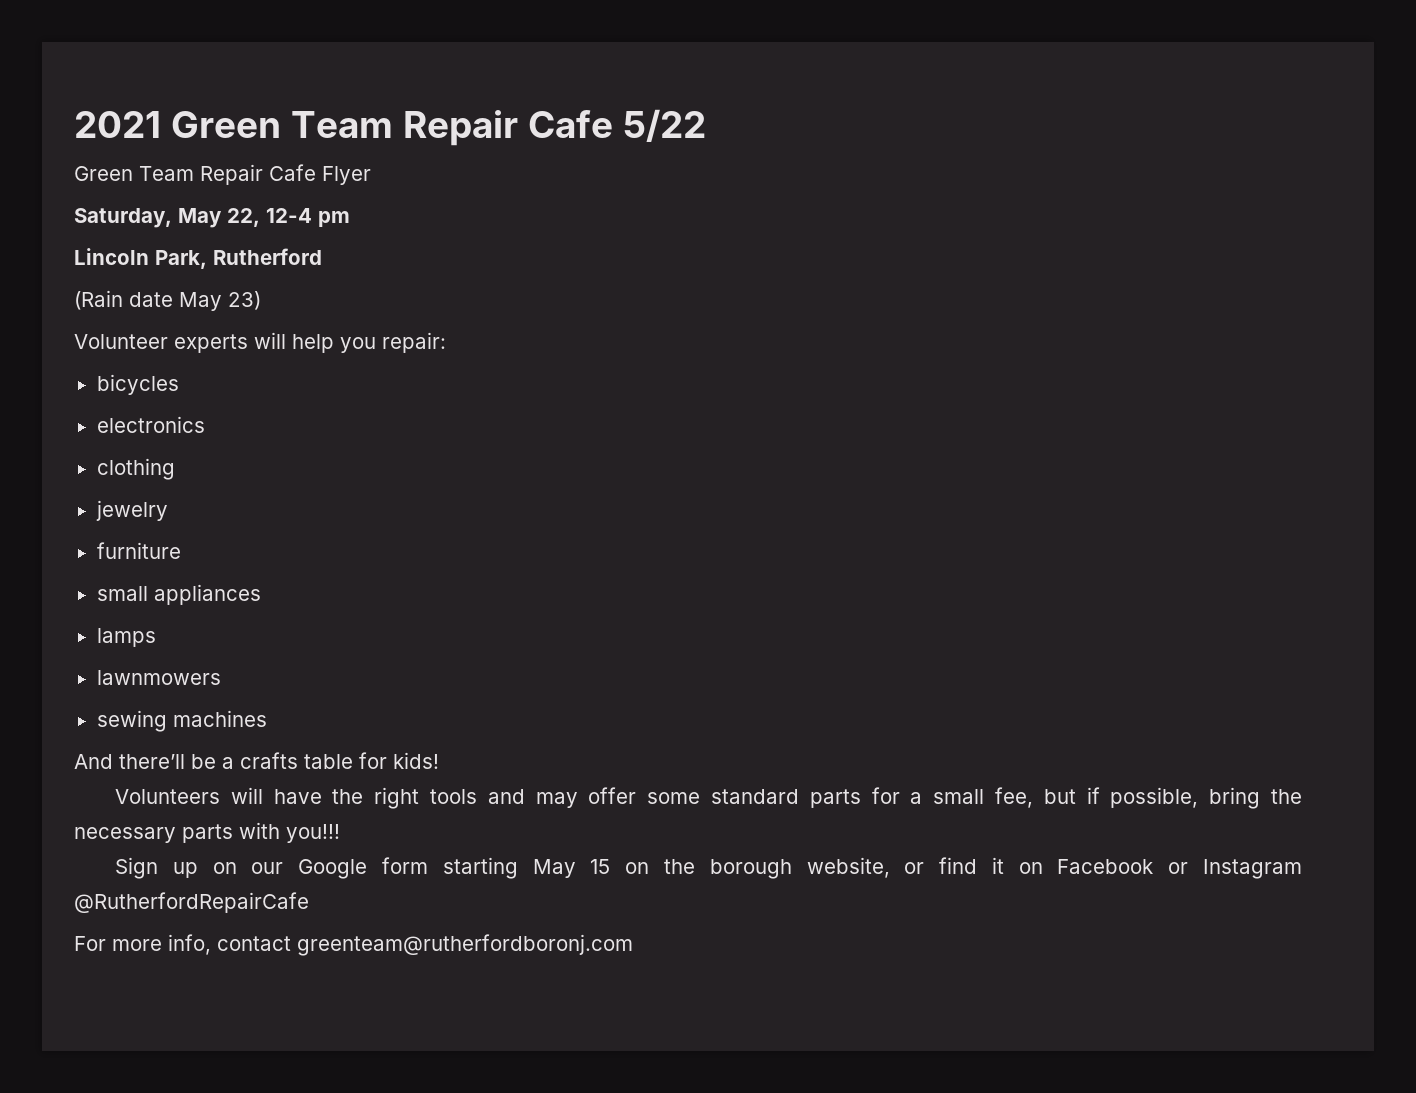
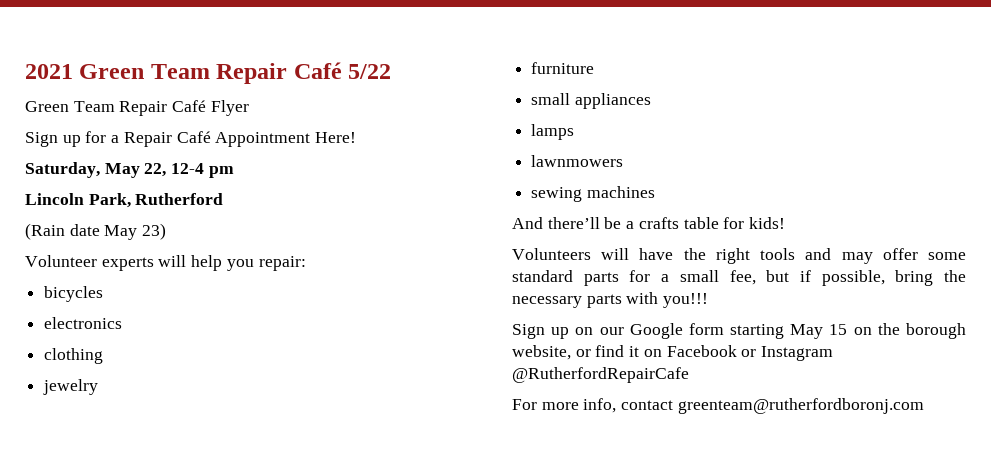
- 2021 Green Team Repair Cafe 5/22
+ 2021 Green Team Repair Café 5/22
- Green Team Repair Cafe Flyer
+ Green Team Repair Café Flyer
+ Sign up for a Repair Café Appointment Here!

